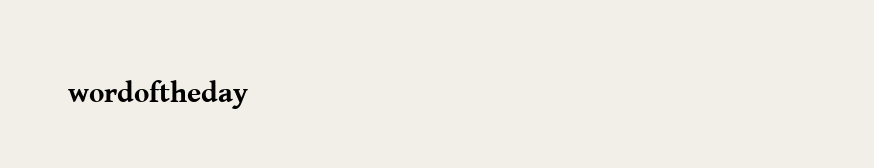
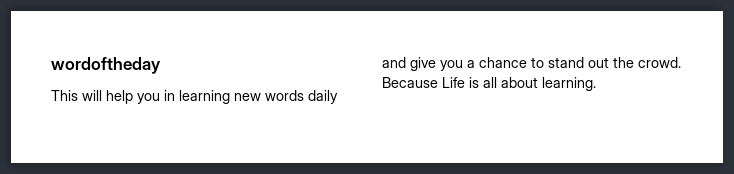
+ This will help you in learning new words daily and give you a chance to stand out the crowd. Because Life is all about learning.

